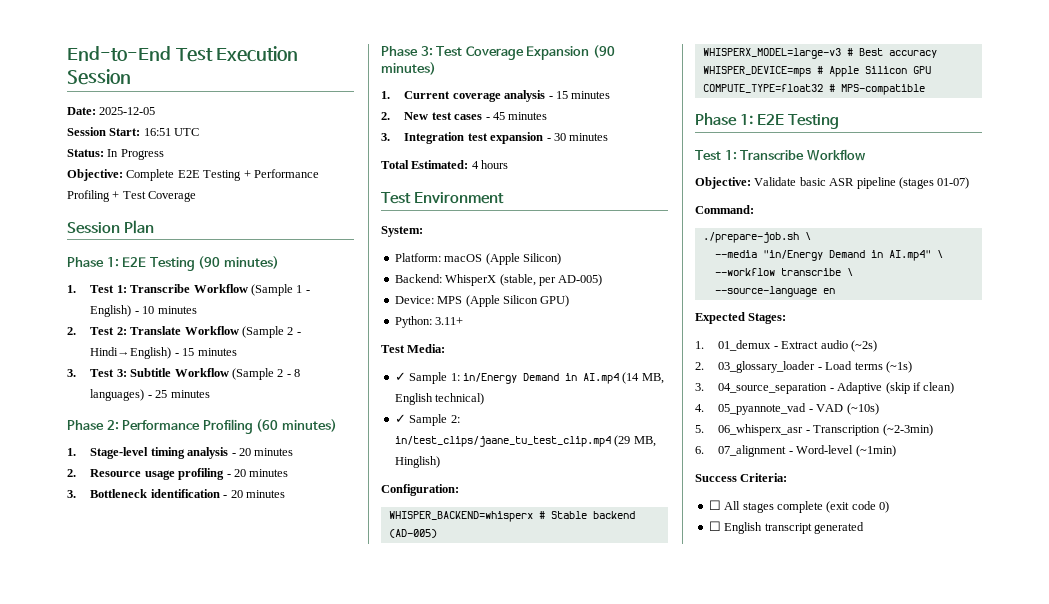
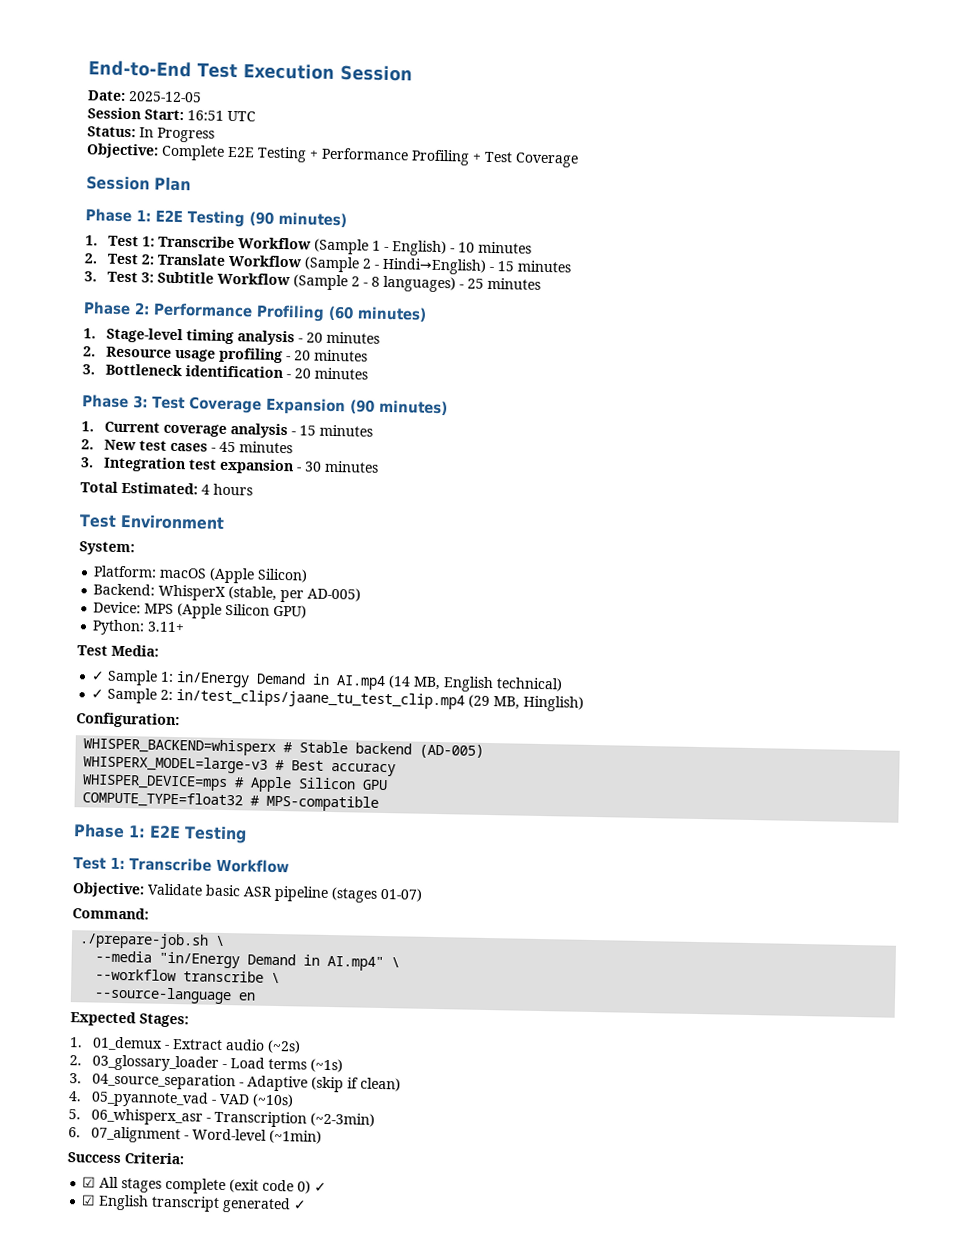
- ☐ All stages complete (exit code 0)
- ☐ English transcript generated
+ ☑ All stages complete (exit code 0) ✓
+ ☑ English transcript generated ✓

